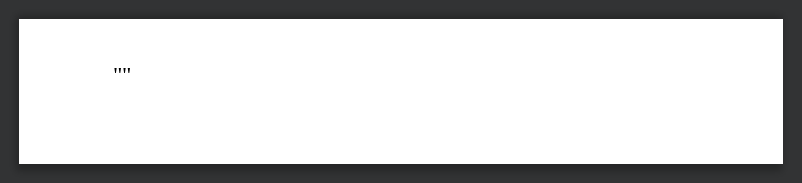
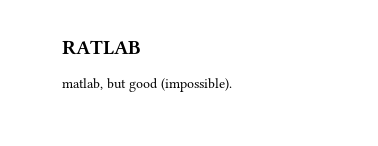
- ""
+ RATLAB
+ matlab, but good (impossible).

